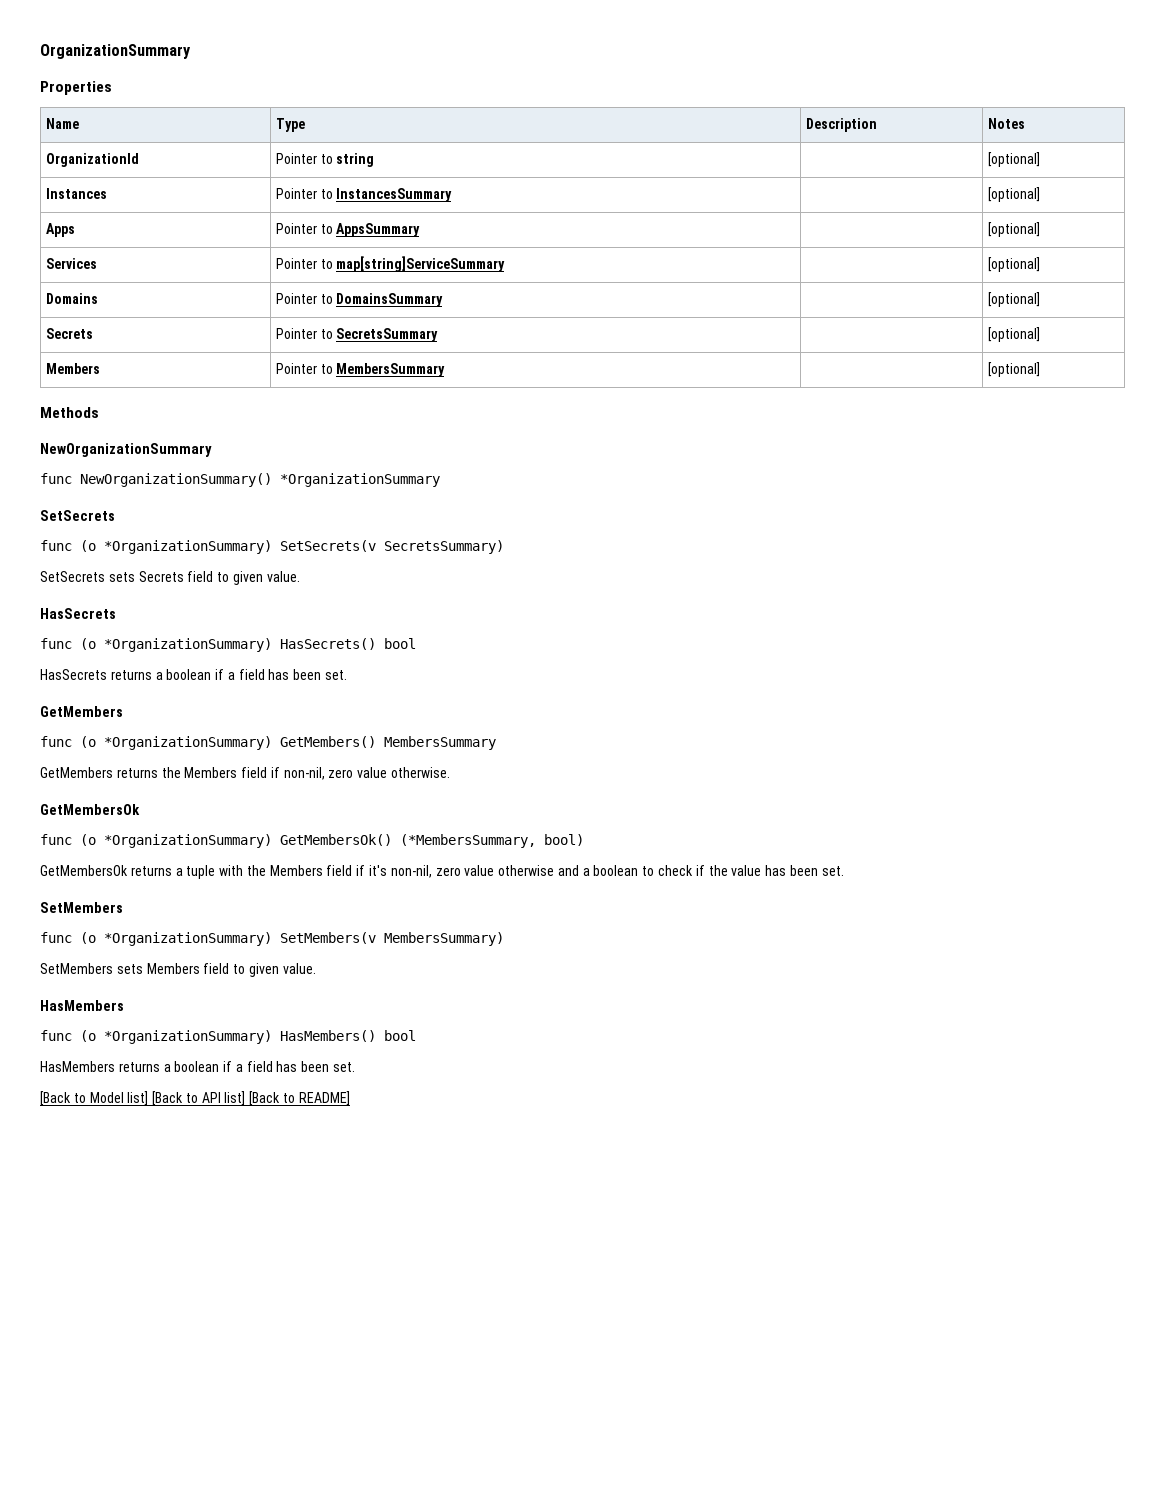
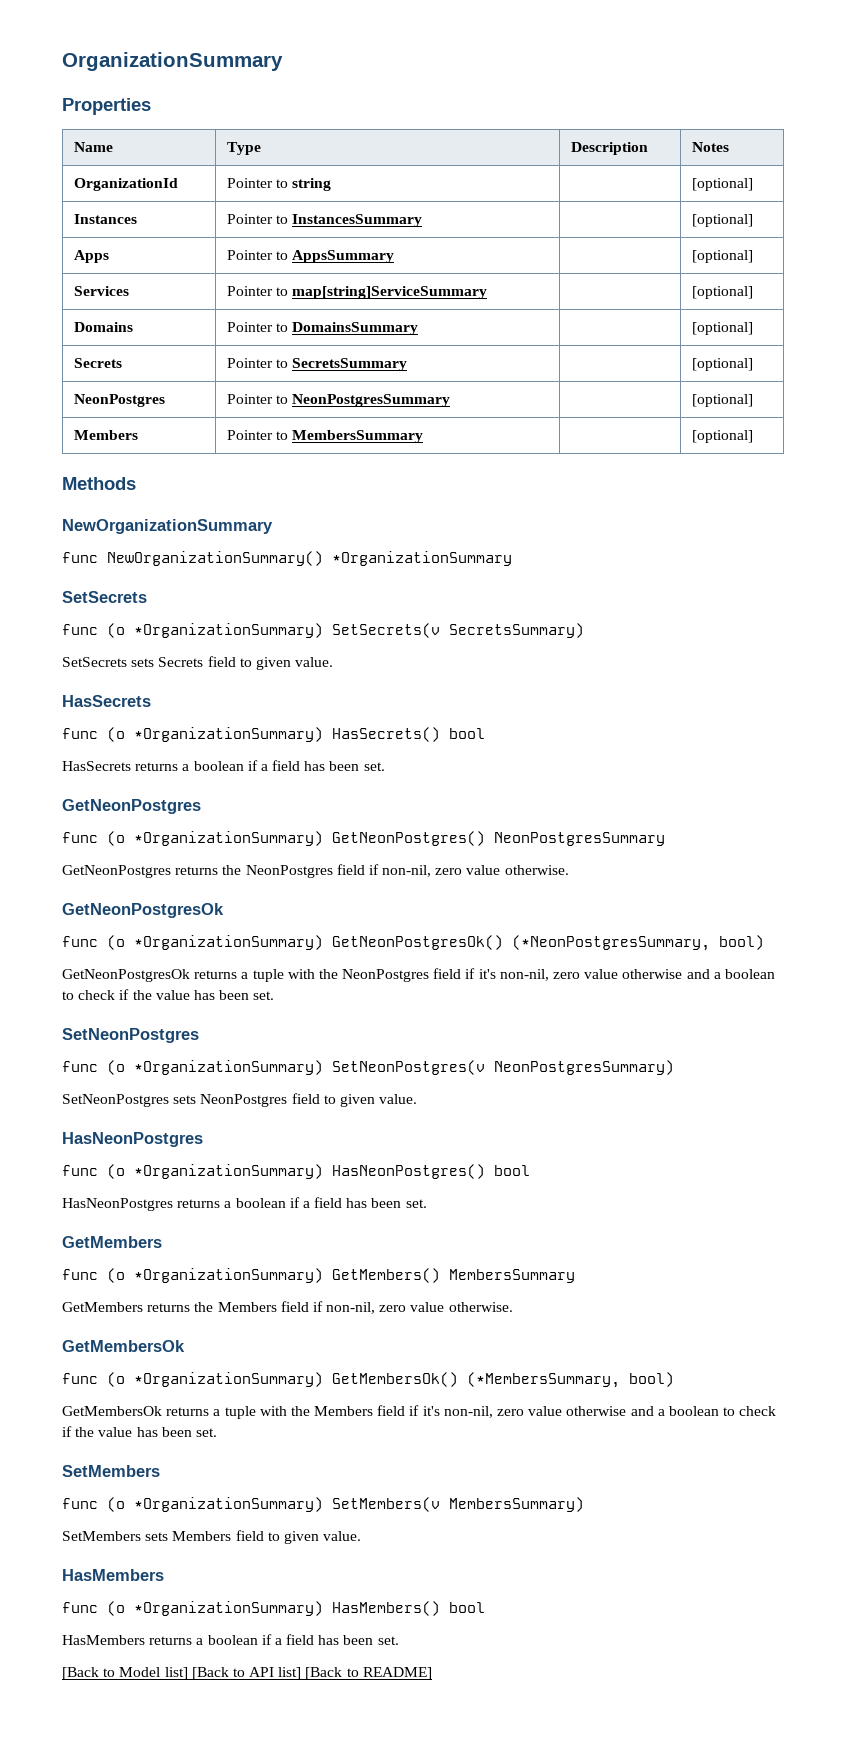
+ NeonPostgres | Pointer to NeonPostgresSummary | | [optional]
  HasSecrets returns a boolean if a field has been set.
+ GetNeonPostgres
+ func (o *OrganizationSummary) GetNeonPostgres() NeonPostgresSummary
+ GetNeonPostgres returns the NeonPostgres field if non-nil, zero value otherwise.
+ GetNeonPostgresOk
+ func (o *OrganizationSummary) GetNeonPostgresOk() (*NeonPostgresSummary, bool)
+ GetNeonPostgresOk returns a tuple with the NeonPostgres field if it's non-nil, zero value otherwise and a boolean to check if the value has been set.
+ SetNeonPostgres
+ func (o *OrganizationSummary) SetNeonPostgres(v NeonPostgresSummary)
+ SetNeonPostgres sets NeonPostgres field to given value.
+ HasNeonPostgres
+ func (o *OrganizationSummary) HasNeonPostgres() bool
+ HasNeonPostgres returns a boolean if a field has been set.

